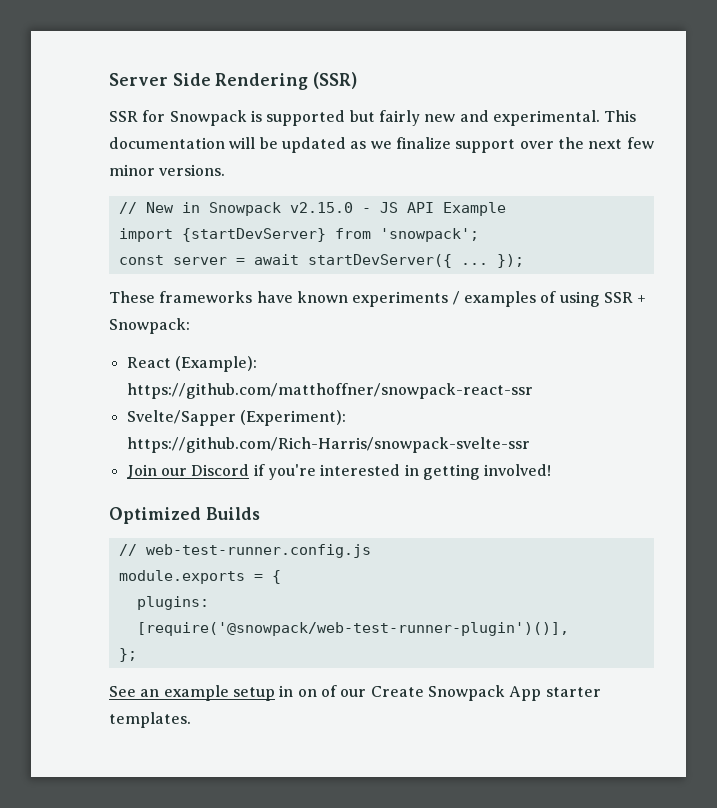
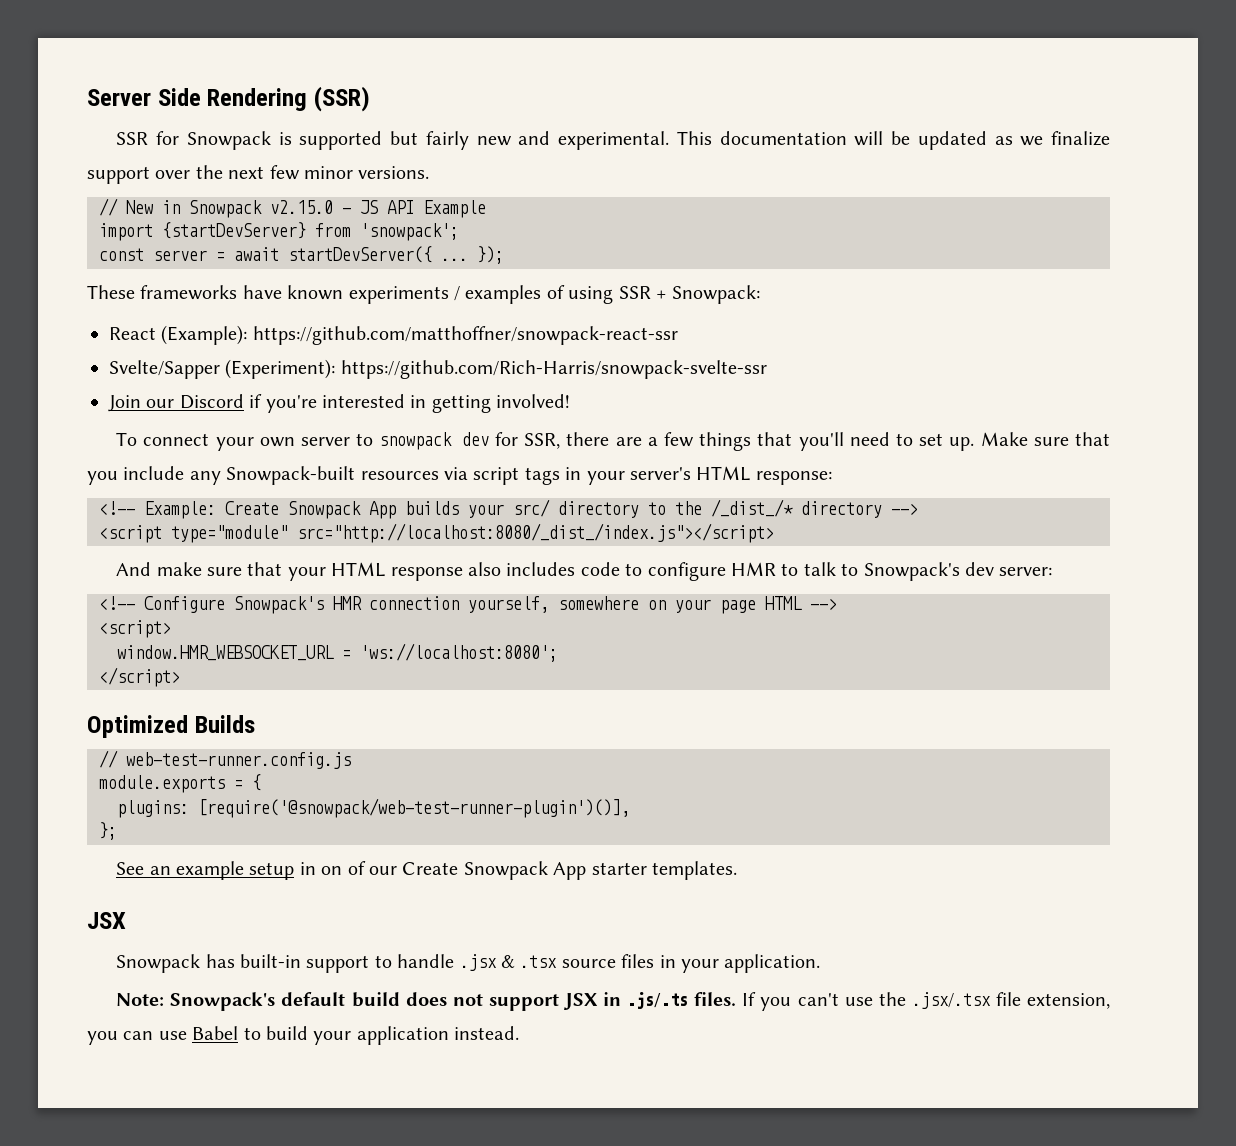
+ To connect your own server to snowpack dev for SSR, there are a few things that you'll need to set up. Make sure that you include any Snowpack-built resources via script tags in your server's HTML response:
+ <!-- Example: Create Snowpack App builds your src/ directory to the /_dist_/* directory -->
+ <script type="module" src="http://localhost:8080/_dist_/index.js"></script>
+ And make sure that your HTML response also includes code to configure HMR to talk to Snowpack's dev server:
+ <!-- Configure Snowpack's HMR connection yourself, somewhere on your page HTML -->
+ <script>
+ window.HMR_WEBSOCKET_URL = 'ws://localhost:8080';
+ </script>
  See an example setup in on of our Create Snowpack App starter templates.
+ JSX
+ Snowpack has built-in support to handle .jsx & .tsx source files in your application.
+ Note: Snowpack's default build does not support JSX in .js/.ts files. If you can't use the .jsx/.tsx file extension, you can use Babel to build your application instead.

